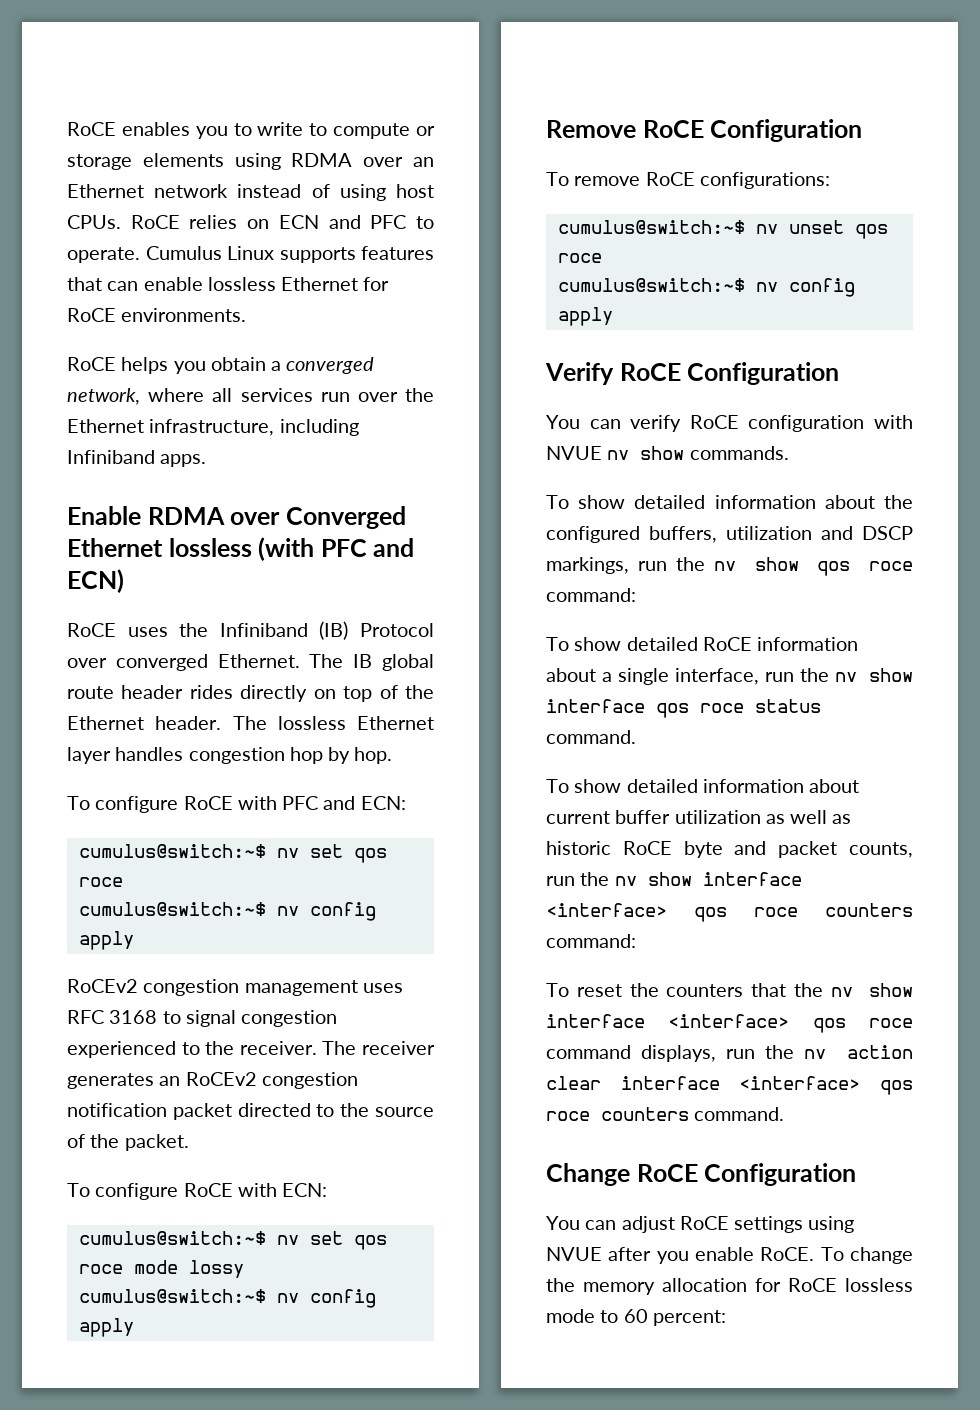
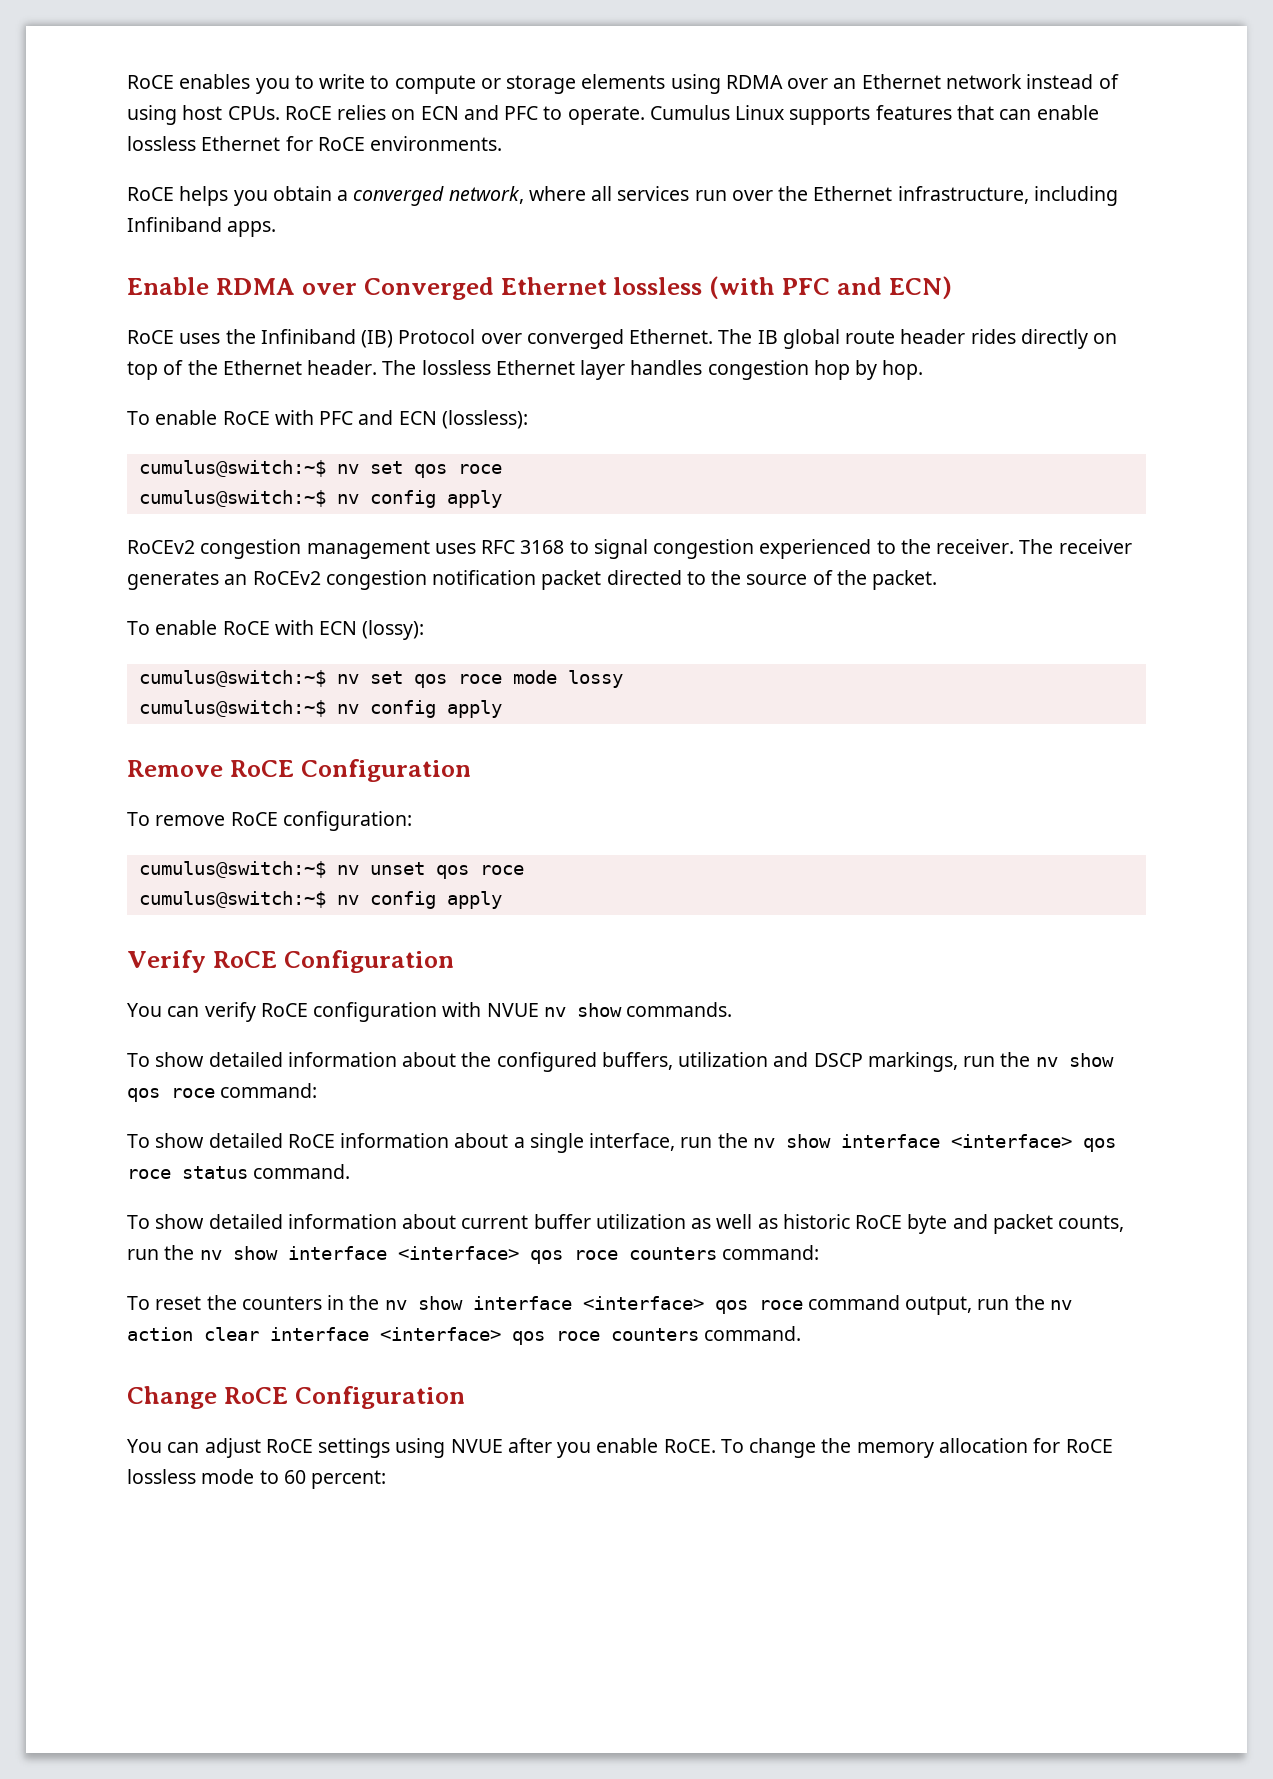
- To configure RoCE with PFC and ECN:
+ To enable RoCE with PFC and ECN (lossless):
- To configure RoCE with ECN:
+ To enable RoCE with ECN (lossy):
- To remove RoCE configurations:
+ To remove RoCE configuration:
- To show detailed RoCE information about a single interface, run the nv show interface qos roce status command.
+ To show detailed RoCE information about a single interface, run the nv show interface <interface> qos roce status command.
- To reset the counters that the nv show interface <interface> qos roce command displays, run the nv action clear interface <interface> qos roce counters command.
+ To reset the counters in the nv show interface <interface> qos roce command output, run the nv action clear interface <interface> qos roce counters command.

